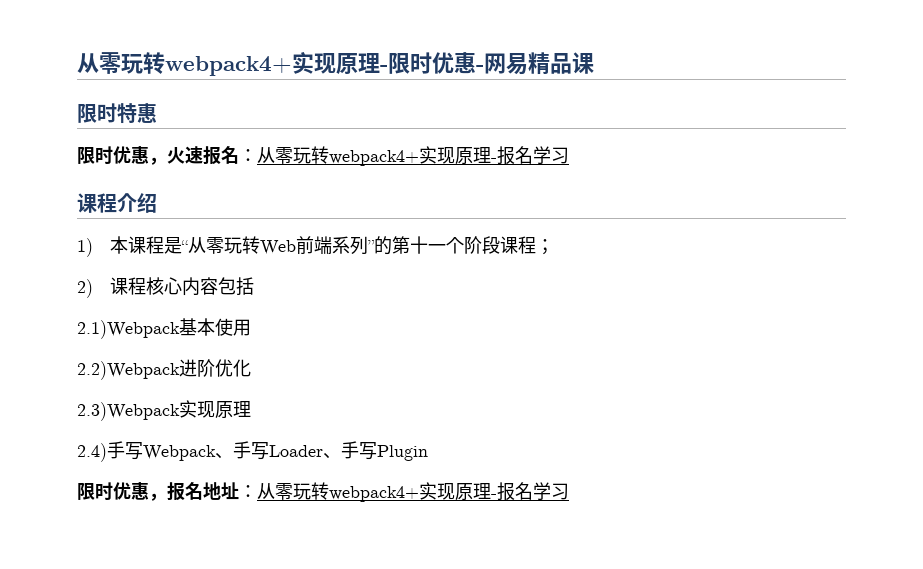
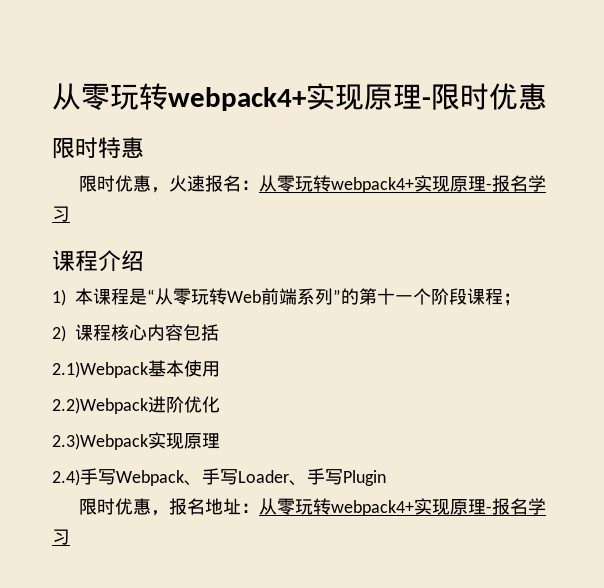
- 从零玩转webpack4+实现原理-限时优惠-网易精品课
+ 从零玩转webpack4+实现原理-限时优惠

